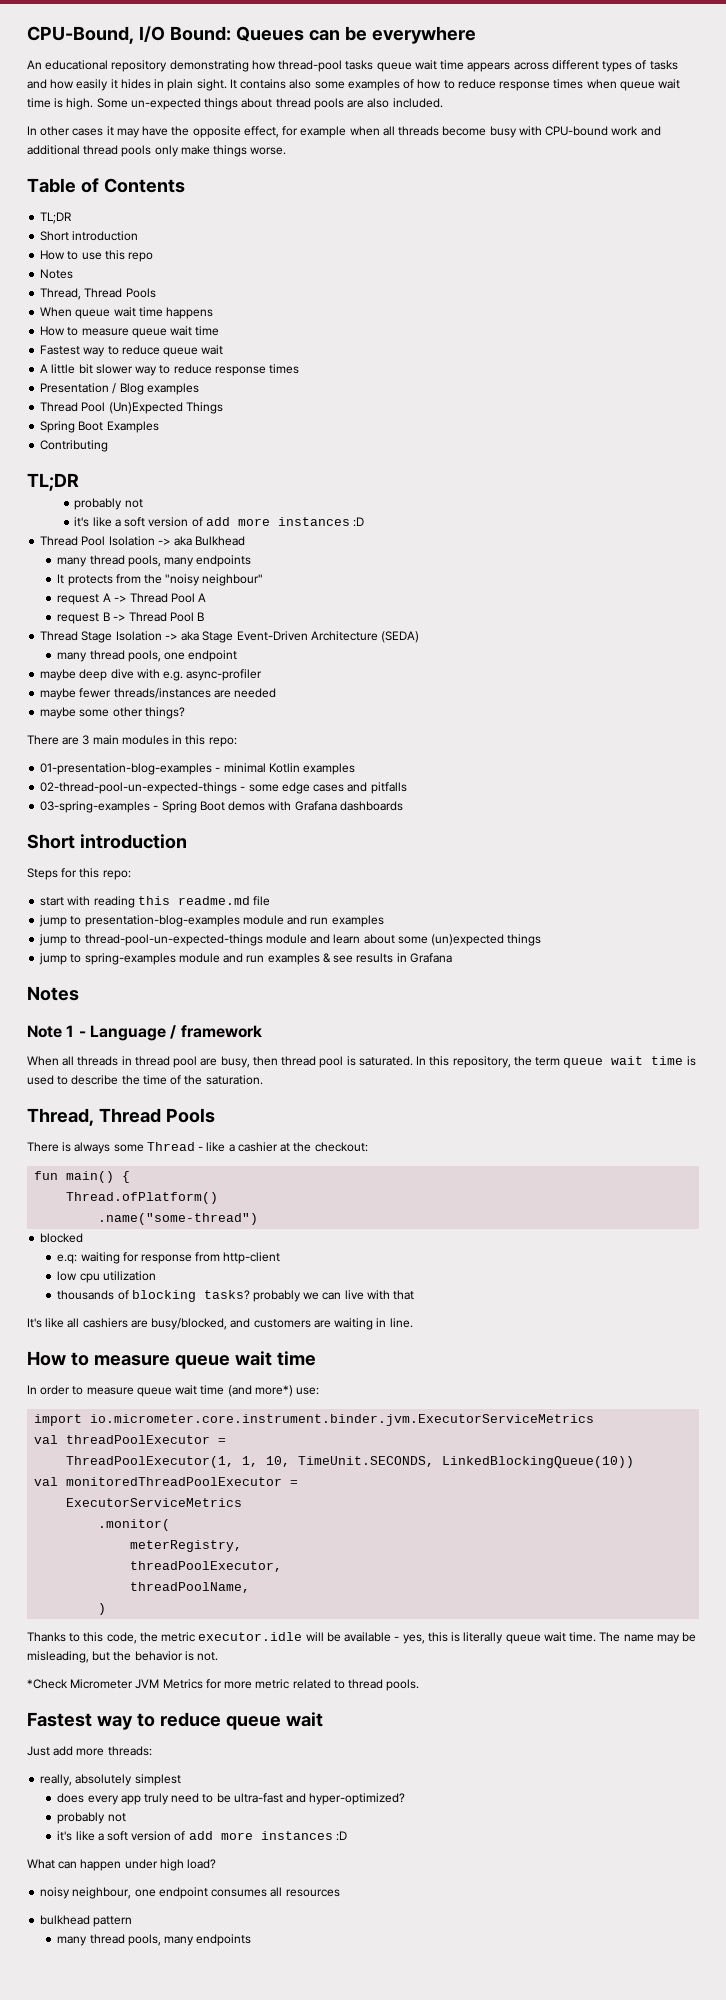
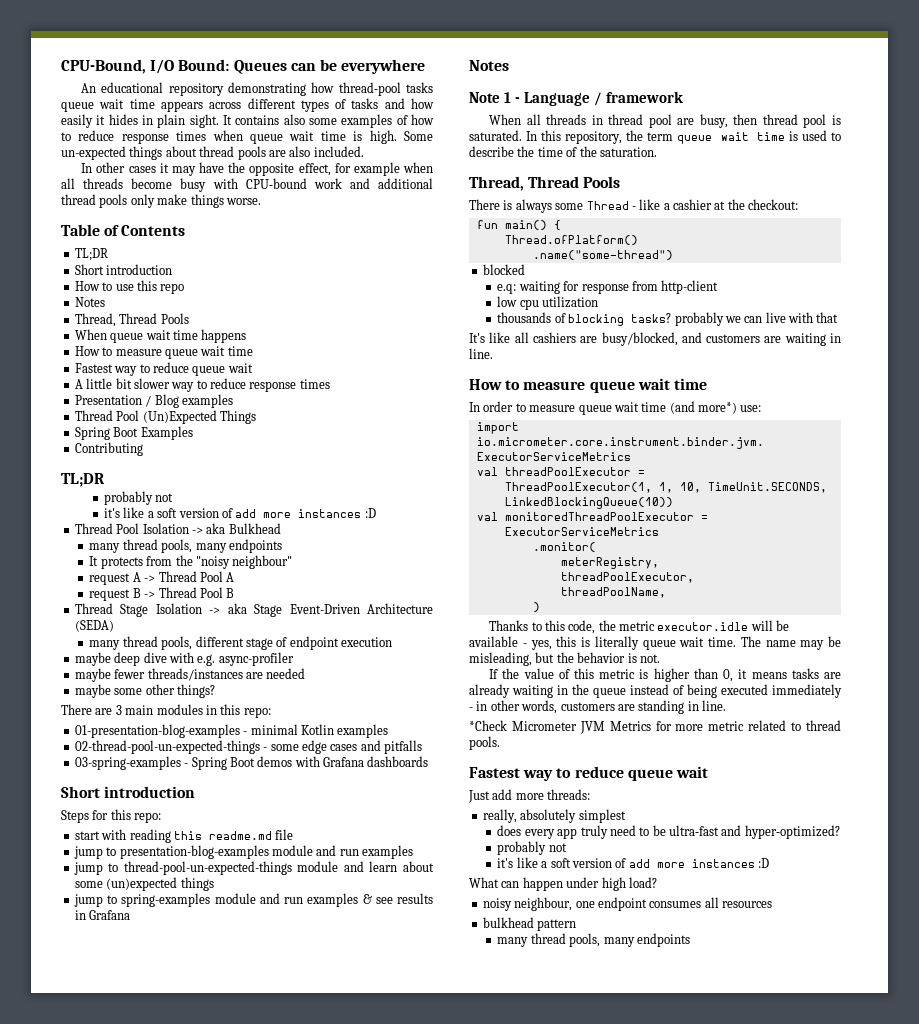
- many thread pools, one endpoint
+ many thread pools, different stage of endpoint execution
+ If the value of this metric is higher than 0, it means tasks are already waiting in the queue instead of being executed immediately - in other words, customers are standing in line.

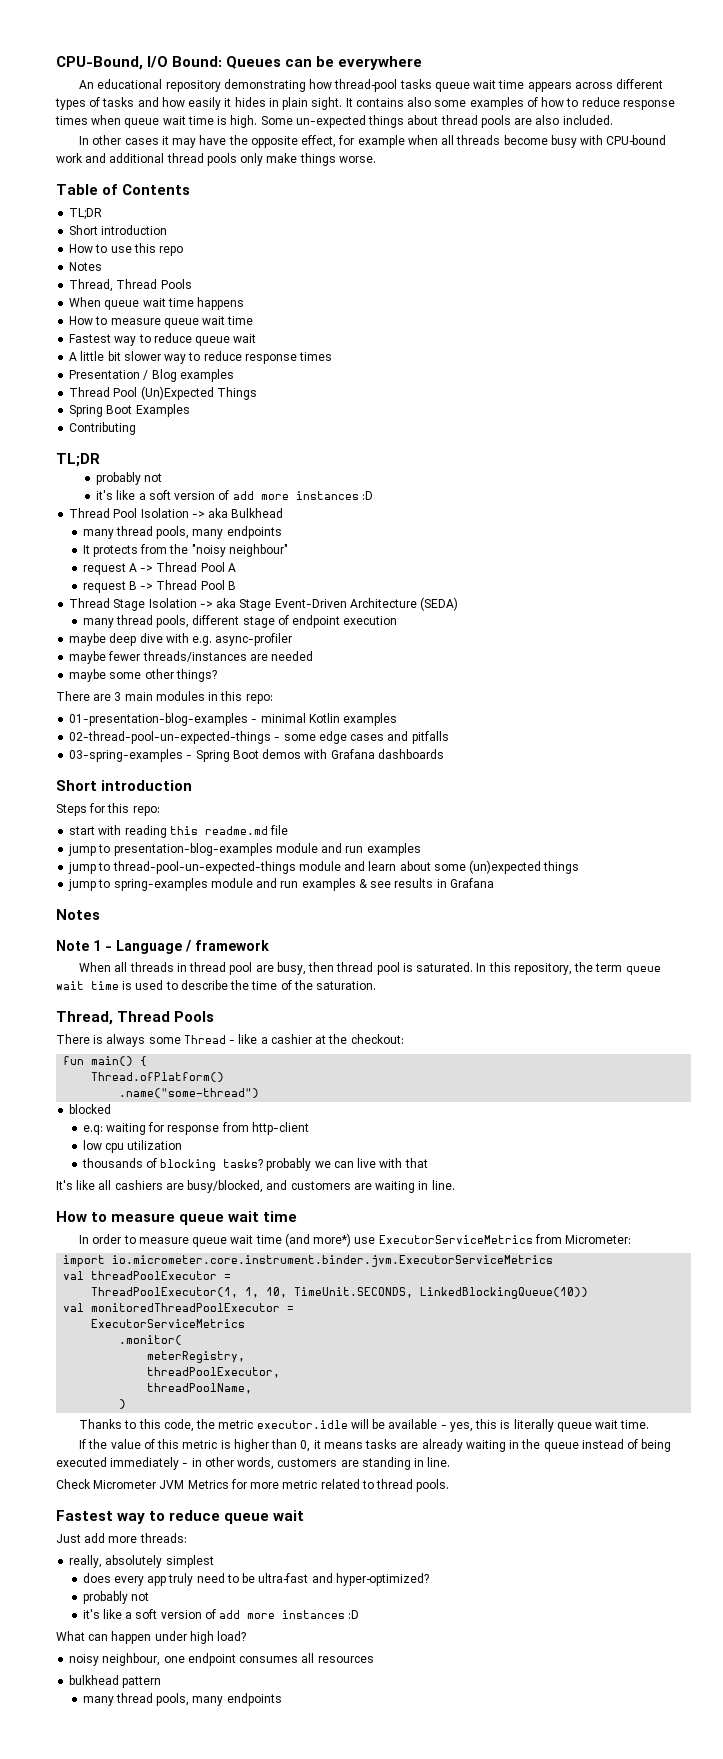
- In order to measure queue wait time (and more*) use:
+ In order to measure queue wait time (and more*) use ExecutorServiceMetrics from Micrometer:
- The name may be misleading, but the behavior is not.
- *Check Micrometer JVM Metrics for more metric related to thread pools.
+ Check Micrometer JVM Metrics for more metric related to thread pools.

